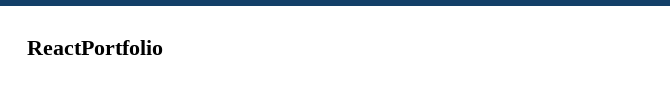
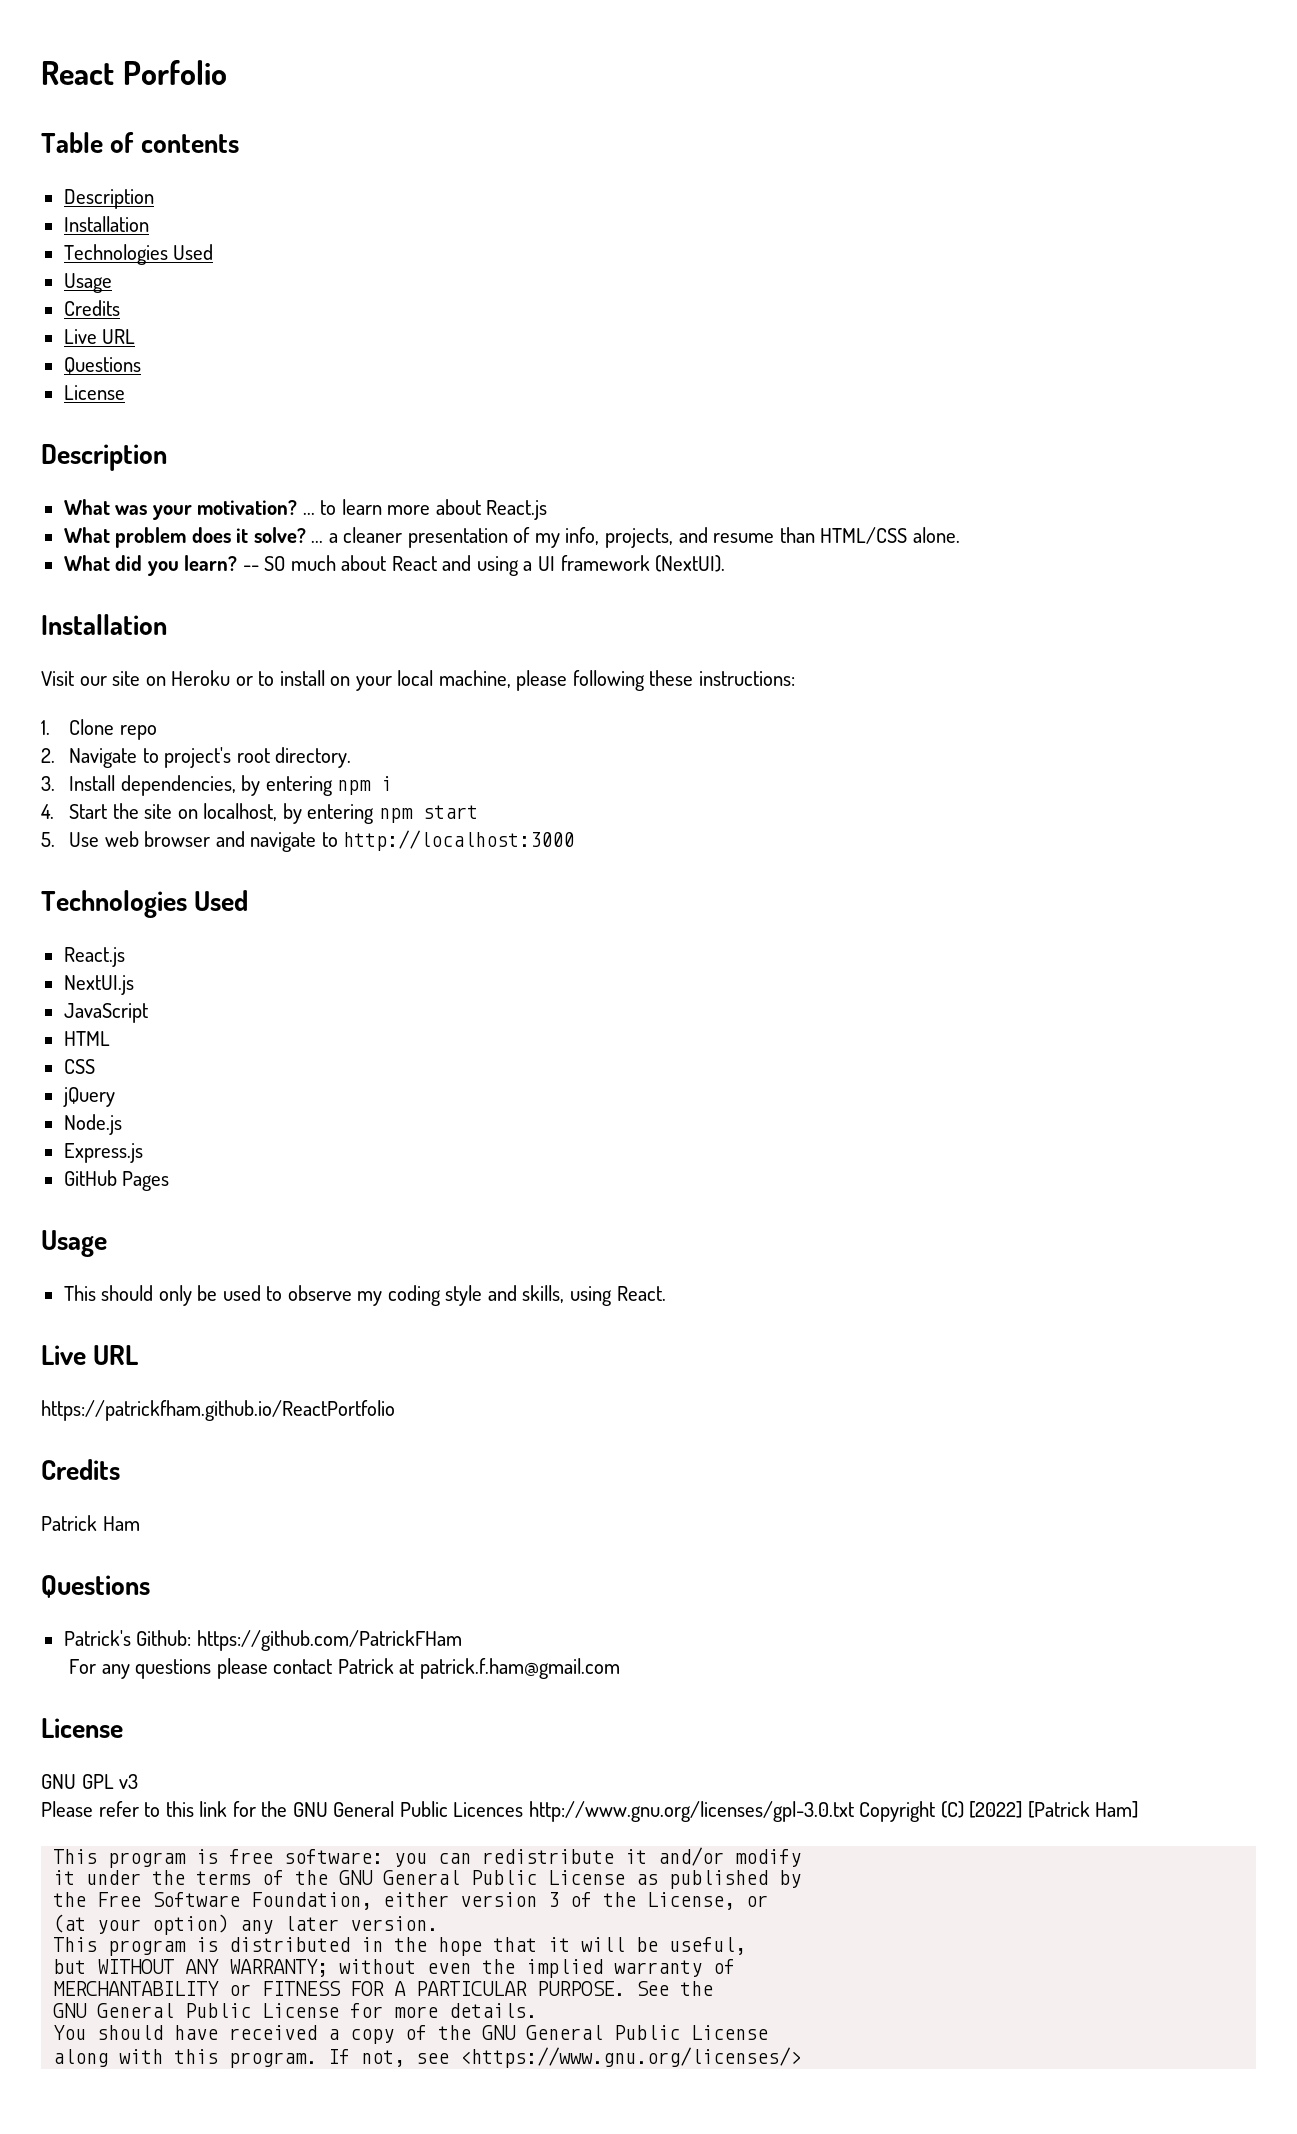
- ReactPortfolio
+ React Porfolio
+ Table of contents
+ Description
+ Installation
+ Technologies Used
+ Usage
+ Credits
+ Live URL
+ Questions
+ License
+ Description
+ What was your motivation? ... to learn more about React.js
+ What problem does it solve? ... a cleaner presentation of my info, projects, and resume than HTML/CSS alone.
+ What did you learn? -- SO much about React and using a UI framework (NextUI).
+ Installation
+ Visit our site on Heroku or to install on your local machine, please following these instructions:
+ 1. Clone repo
+ 2. Navigate to project's root directory.
+ 3. Install dependencies, by entering npm i
+ 4. Start the site on localhost, by entering npm start
+ 5. Use web browser and navigate to http://localhost:3000
+ Technologies Used
+ React.js
+ NextUI.js
+ JavaScript
+ HTML
+ CSS
+ jQuery
+ Node.js
+ Express.js
+ GitHub Pages
+ Usage
+ This should only be used to observe my coding style and skills, using React.
+ Live URL
+ https://patrickfham.github.io/ReactPortfolio
+ Credits
+ Patrick Ham
+ Questions
+ Patrick's Github: https://github.com/PatrickFHam
+ For any questions please contact Patrick at patrick.f.ham@gmail.com
+ License
+ GNU GPL v3
+ Please refer to this link for the GNU General Public Licences http://www.gnu.org/licenses/gpl-3.0.txt Copyright (C) [2022] [Patrick Ham]
+ This program is free software: you can redistribute it and/or modify
+ it under the terms of the GNU General Public License as published by
+ the Free Software Foundation, either version 3 of the License, or
+ (at your option) any later version.
+ This program is distributed in the hope that it will be useful,
+ but WITHOUT ANY WARRANTY; without even the implied warranty of
+ MERCHANTABILITY or FITNESS FOR A PARTICULAR PURPOSE. See the
+ GNU General Public License for more details.
+ You should have received a copy of the GNU General Public License
+ along with this program. If not, see <https://www.gnu.org/licenses/>

